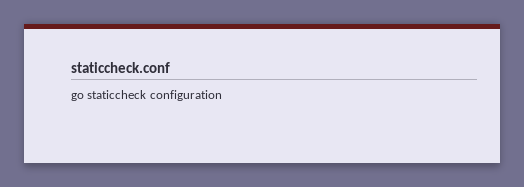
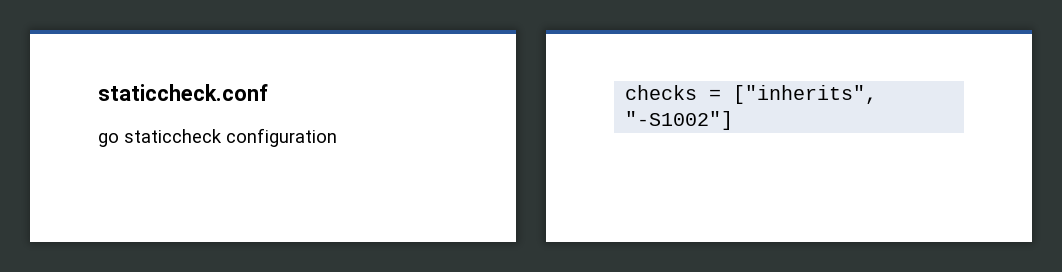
+ checks = ["inherits", "-S1002"]

